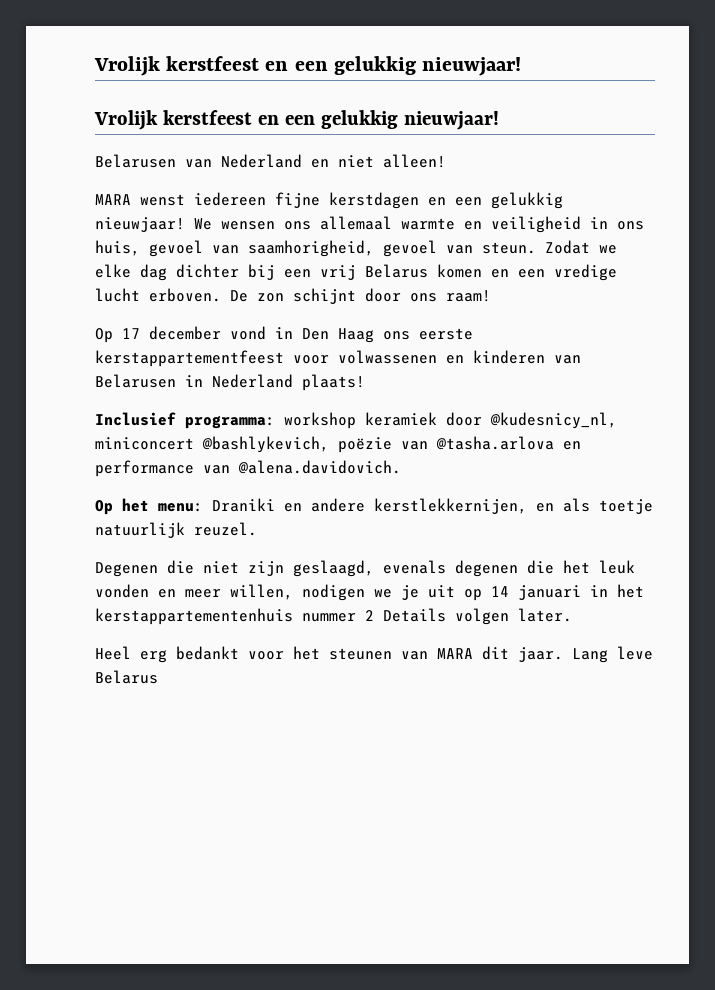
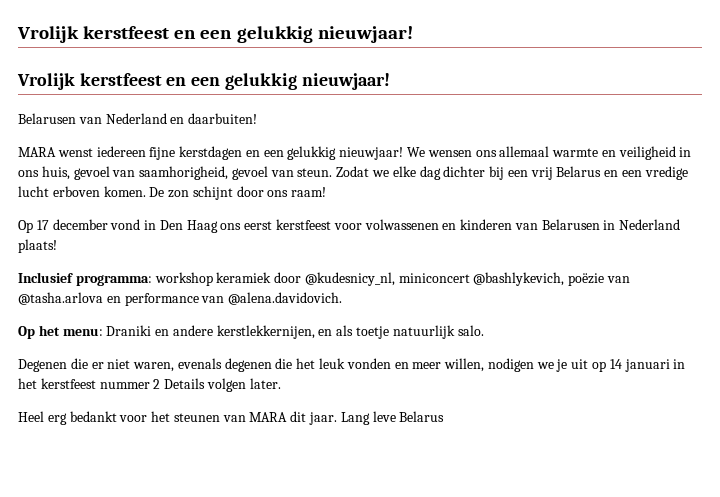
- Belarusen van Nederland en niet alleen!
+ Belarusen van Nederland en daarbuiten!
- Zodat we elke dag dichter bij een vrij Belarus komen en een vredige lucht erboven.
+ Zodat we elke dag dichter bij een vrij Belarus en een vredige lucht erboven komen.
- Op 17 december vond in Den Haag ons eerste kerstappartementfeest voor volwassenen en kinderen van Belarusen in Nederland plaats!
+ Op 17 december vond in Den Haag ons eerst kerstfeest voor volwassenen en kinderen van Belarusen in Nederland plaats!
- Op het menu: Draniki en andere kerstlekkernijen, en als toetje natuurlijk reuzel.
+ Op het menu: Draniki en andere kerstlekkernijen, en als toetje natuurlijk salo.
- Degenen die niet zijn geslaagd, evenals degenen die het leuk vonden en meer willen, nodigen we je uit op 14 januari in het kerstappartementenhuis nummer 2 Details volgen later.
+ Degenen die er niet waren, evenals degenen die het leuk vonden en meer willen, nodigen we je uit op 14 januari in het kerstfeest nummer 2 Details volgen later.

